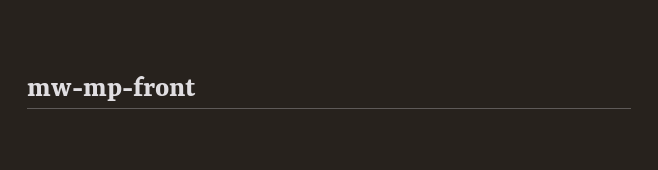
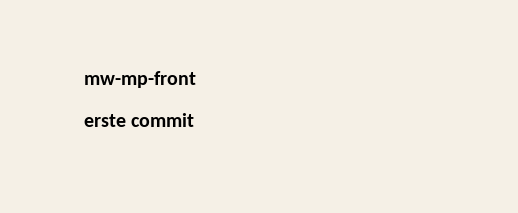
+ erste commit

